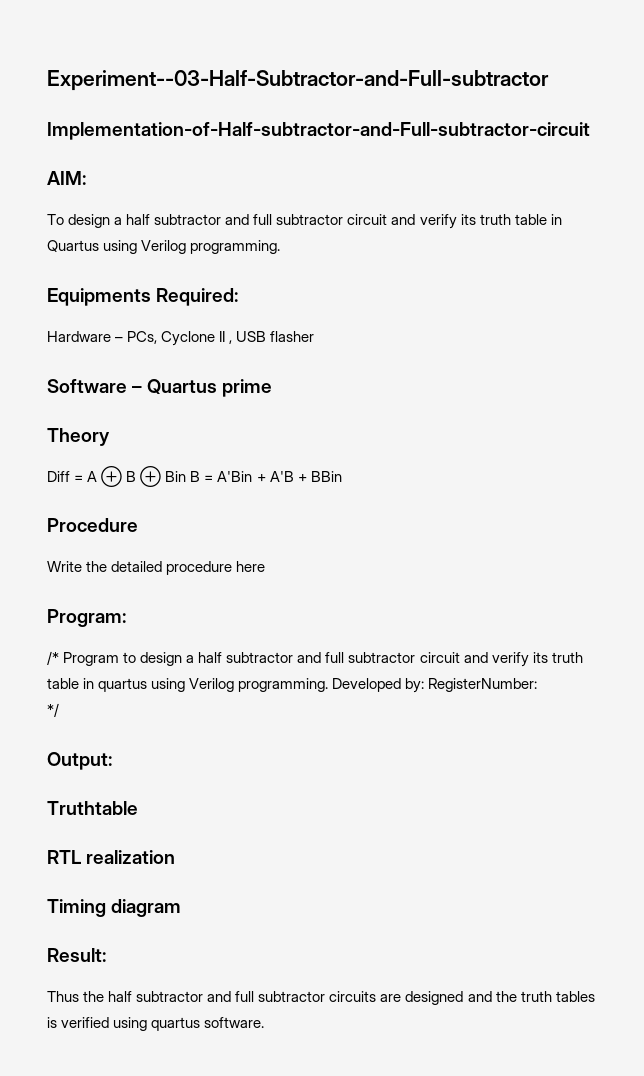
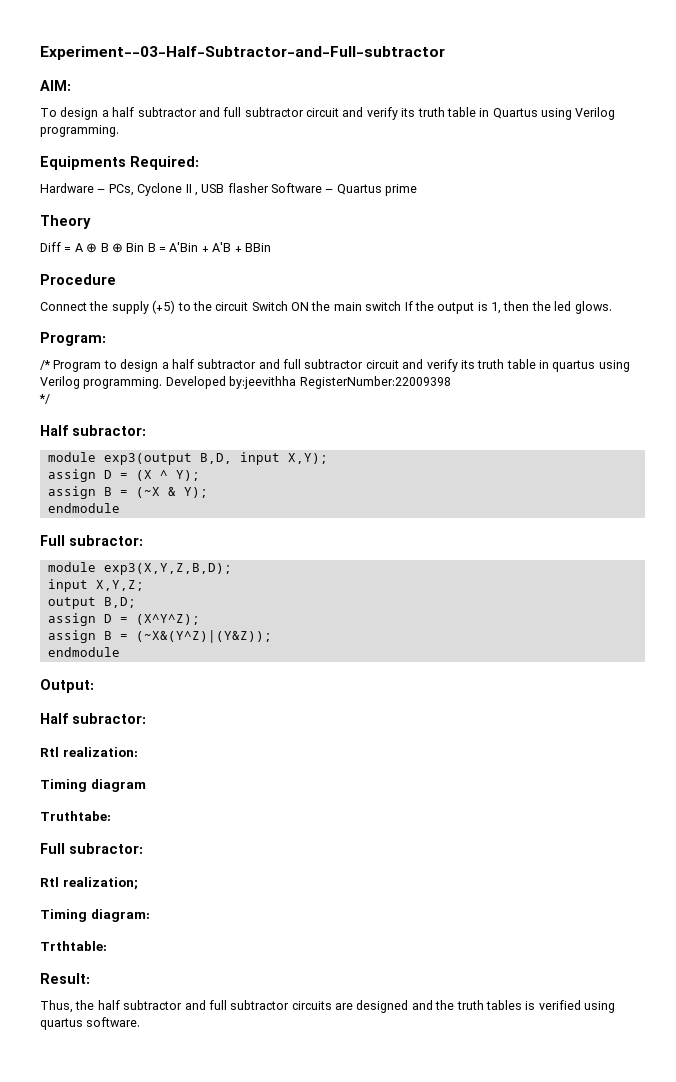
- Implementation-of-Half-subtractor-and-Full-subtractor-circuit
- Hardware – PCs, Cyclone II , USB flasher
- Software – Quartus prime
+ Hardware – PCs, Cyclone II , USB flasher Software – Quartus prime
- Write the detailed procedure here
+ Connect the supply (+5) to the circuit Switch ON the main switch If the output is 1, then the led glows.
- Developed by: RegisterNumber:
+ Developed by:jeevithha RegisterNumber:22009398
  */
+ Half subractor:
+ module exp3(output B,D, input X,Y);
+ assign D = (X ^ Y);
+ assign B = (~X & Y);
+ endmodule
+ Full subractor:
+ module exp3(X,Y,Z,B,D);
+ input X,Y,Z;
+ output B,D;
+ assign D = (X^Y^Z);
+ assign B = (~X&(Y^Z)|(Y&Z));
+ endmodule
  Output:
- Truthtable
- RTL realization
+ Half subractor:
+ Rtl realization:
  Timing diagram
+ Truthtabe:
+ Full subractor:
+ Rtl realization;
+ Timing diagram:
+ Trthtable:
- Thus the half subtractor and full subtractor circuits are designed and the truth tables is verified using quartus software.
+ Thus, the half subtractor and full subtractor circuits are designed and the truth tables is verified using quartus software.

